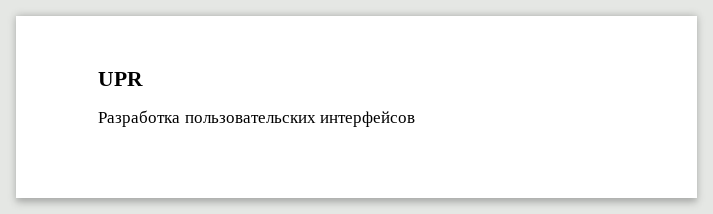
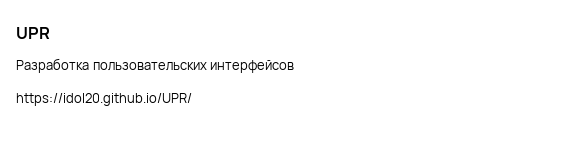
+ https://idol20.github.io/UPR/

